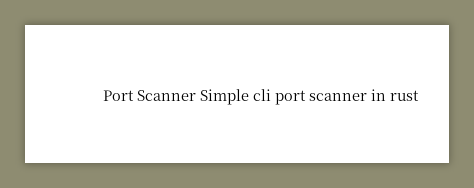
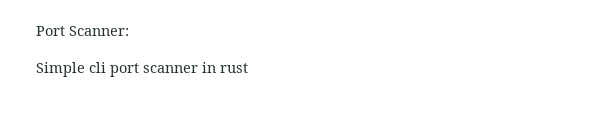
- Port Scanner Simple cli port scanner in rust
+ Port Scanner:
+ Simple cli port scanner in rust

